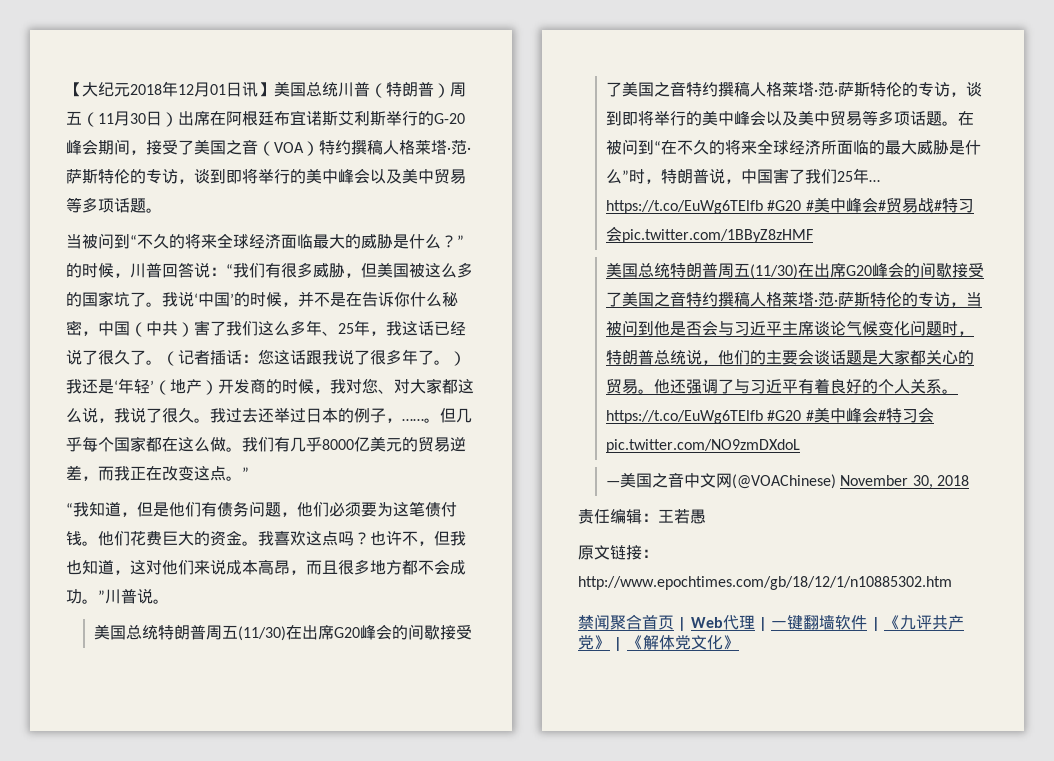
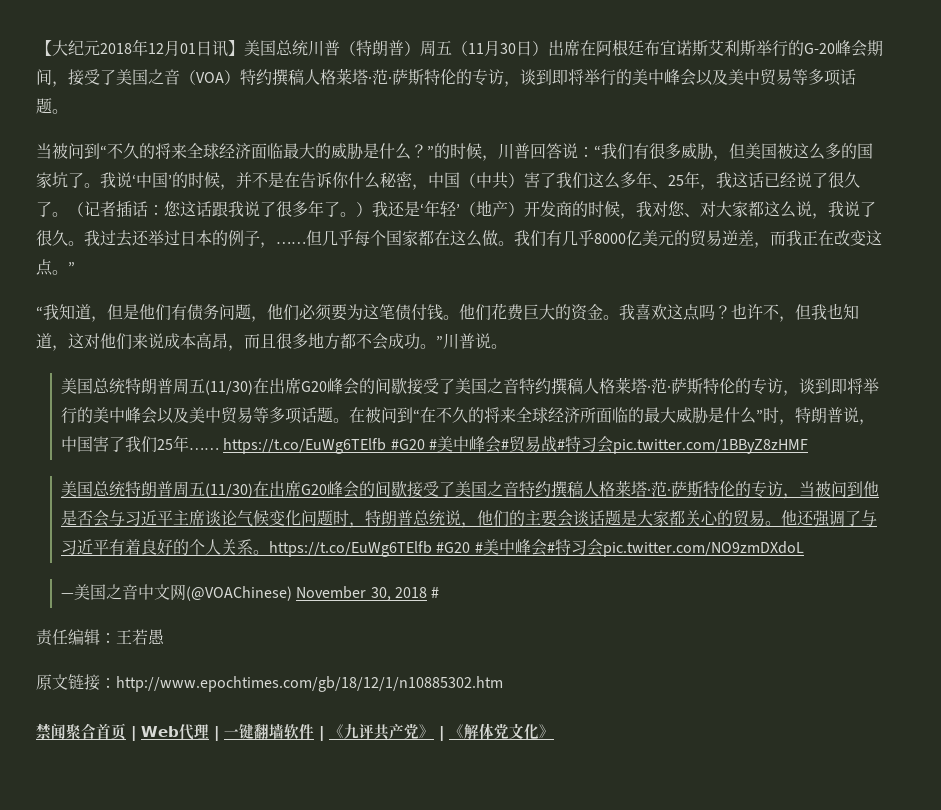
- 我过去还举过日本的例子，……。
+ 我过去还举过日本的例子，……
- 在被问到“在不久的将来全球经济所面临的最大威胁是什么”时，特朗普说，中国害了我们25年… https://t.co/EuWg6TElfb #G20 #美中峰会#贸易战#特习会pic.twitter.com/1BByZ8zHMF
+ 在被问到“在不久的将来全球经济所面临的最大威胁是什么”时，特朗普说，中国害了我们25年…… https://t.co/EuWg6TElfb #G20 #美中峰会#贸易战#特习会pic.twitter.com/1BByZ8zHMF
- —美国之音中文网(@VOAChinese) November 30, 2018
+ —美国之音中文网(@VOAChinese) November 30, 2018 #

